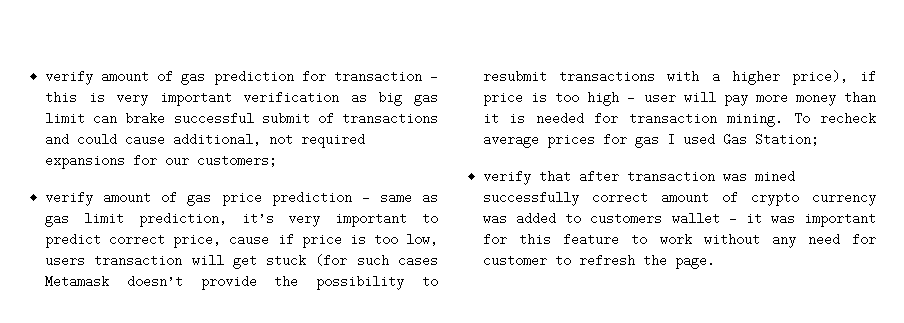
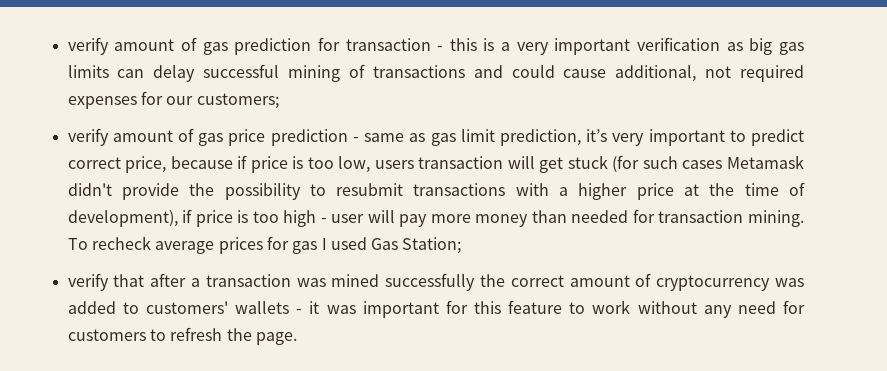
- verify amount of gas prediction for transaction - this is very important verification as big gas limit can brake successful submit of transactions and could cause additional, not required expansions for our customers;
+ verify amount of gas prediction for transaction - this is a very important verification as big gas limits can delay successful mining of transactions and could cause additional, not required expenses for our customers;
- verify amount of gas price prediction - same as gas limit prediction, it’s very important to predict correct price, cause if price is too low, users transaction will get stuck (for such cases Metamask doesn’t provide the possibility to resubmit transactions with a higher price), if price is too high - user will pay more money than it is needed for transaction mining.
+ verify amount of gas price prediction - same as gas limit prediction, it’s very important to predict correct price, because if price is too low, users transaction will get stuck (for such cases Metamask didn't provide the possibility to resubmit transactions with a higher price at the time of development), if price is too high - user will pay more money than needed for transaction mining.
- verify that after transaction was mined successfully correct amount of crypto currency was added to customers wallet - it was important for this feature to work without any need for customer to refresh the page.
+ verify that after a transaction was mined successfully the correct amount of cryptocurrency was added to customers' wallets - it was important for this feature to work without any need for customers to refresh the page.

